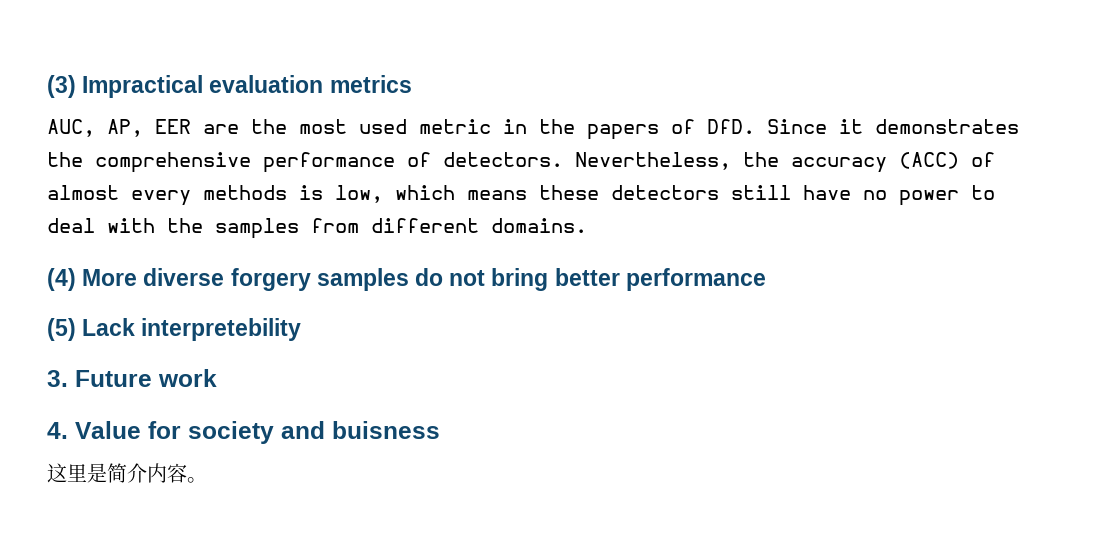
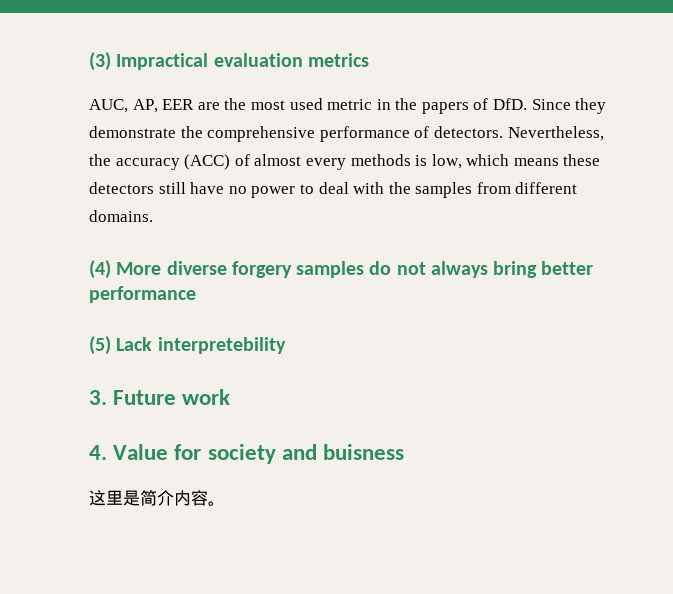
- AUC, AP, EER are the most used metric in the papers of DfD. Since it demonstrates the comprehensive performance of detectors.
+ AUC, AP, EER are the most used metric in the papers of DfD. Since they demonstrate the comprehensive performance of detectors.
- (4) More diverse forgery samples do not bring better performance
+ (4) More diverse forgery samples do not always bring better performance

